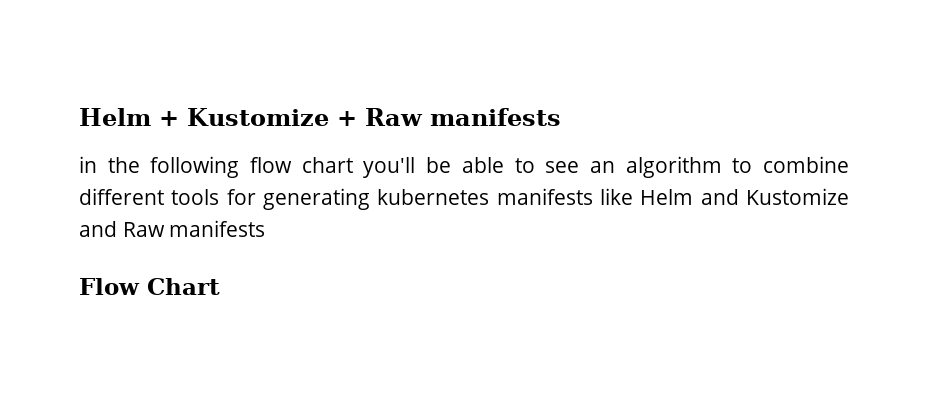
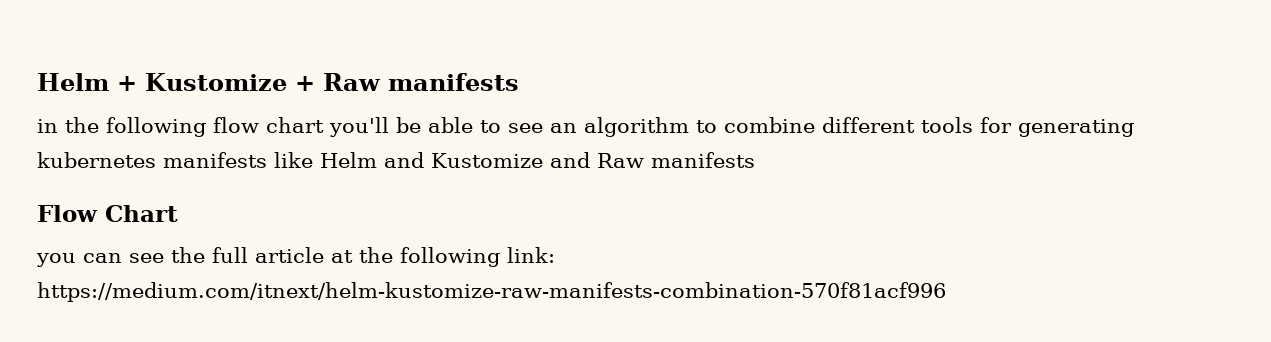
+ you can see the full article at the following link: https://medium.com/itnext/helm-kustomize-raw-manifests-combination-570f81acf996

